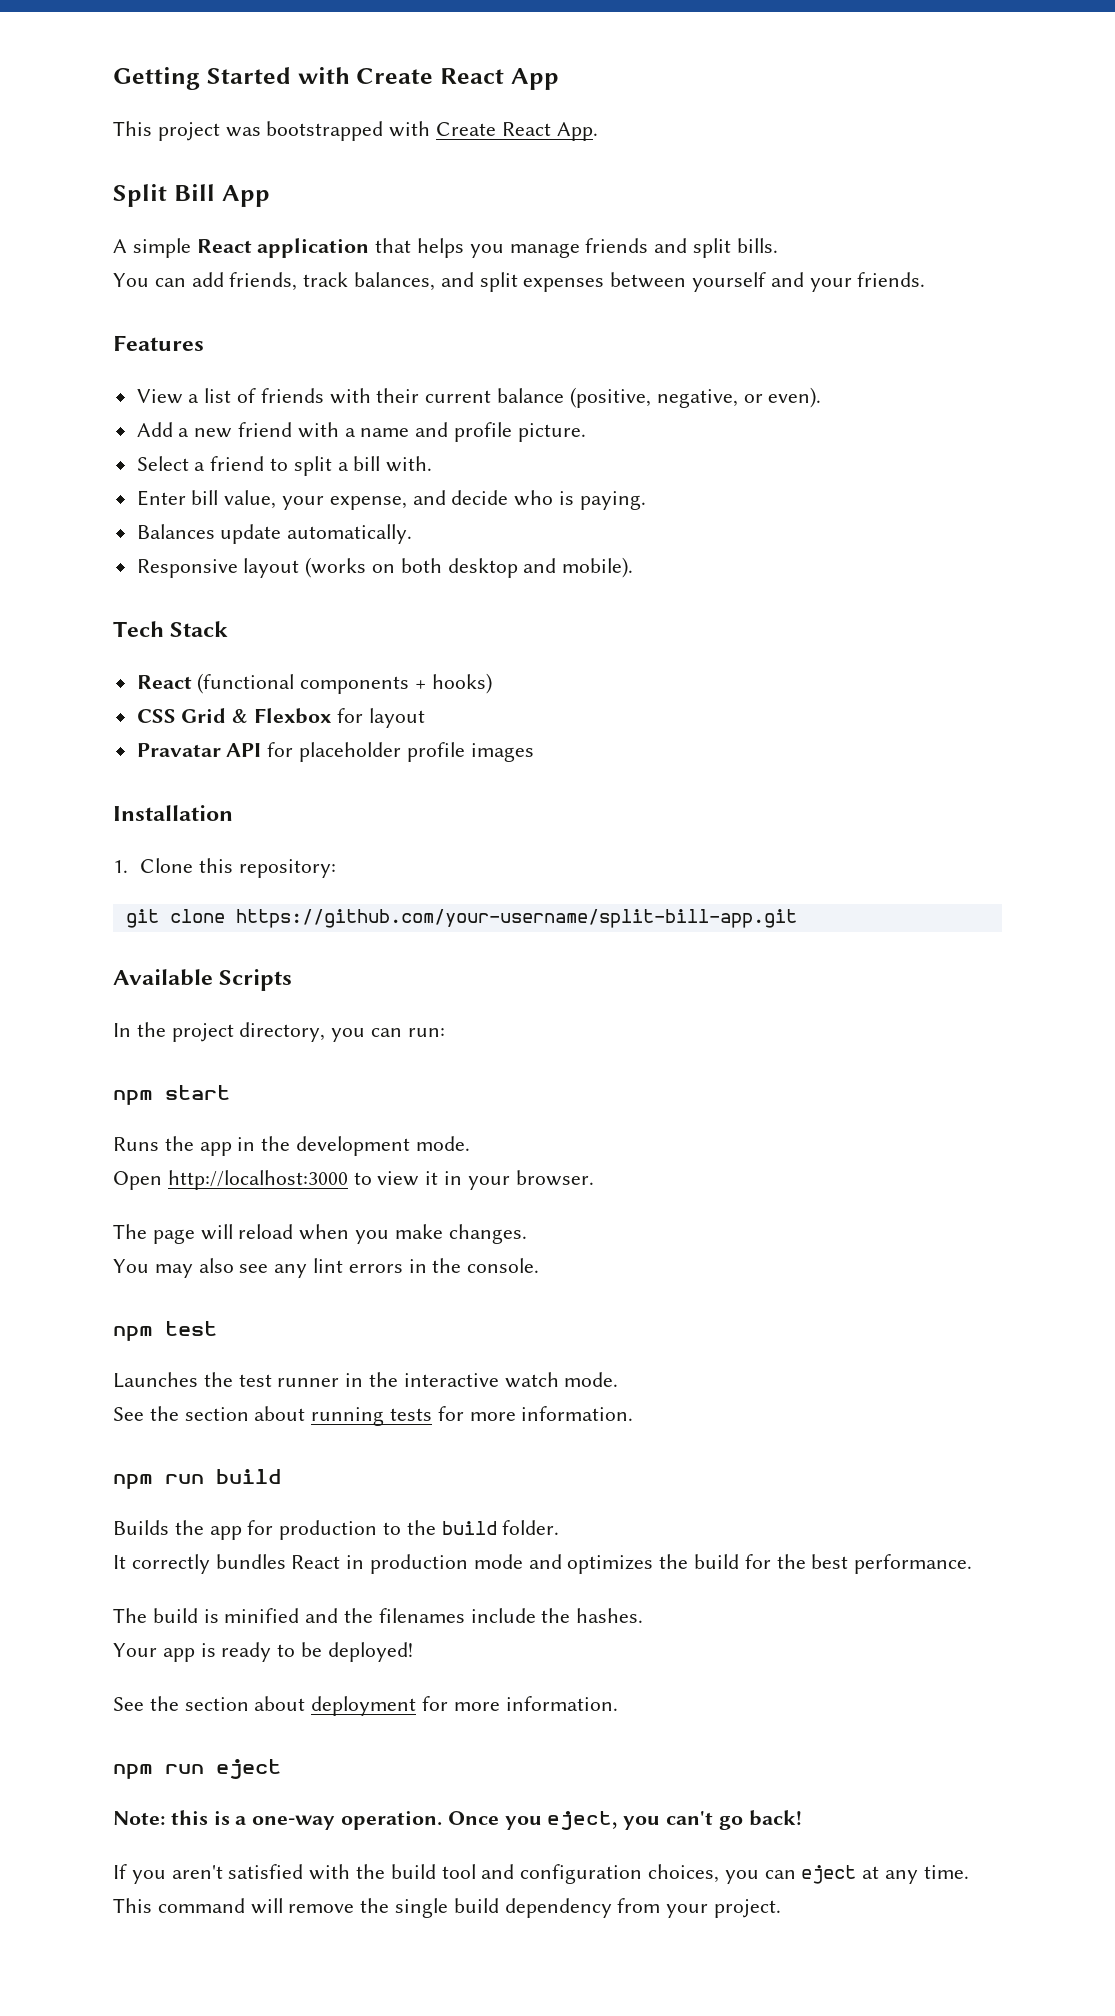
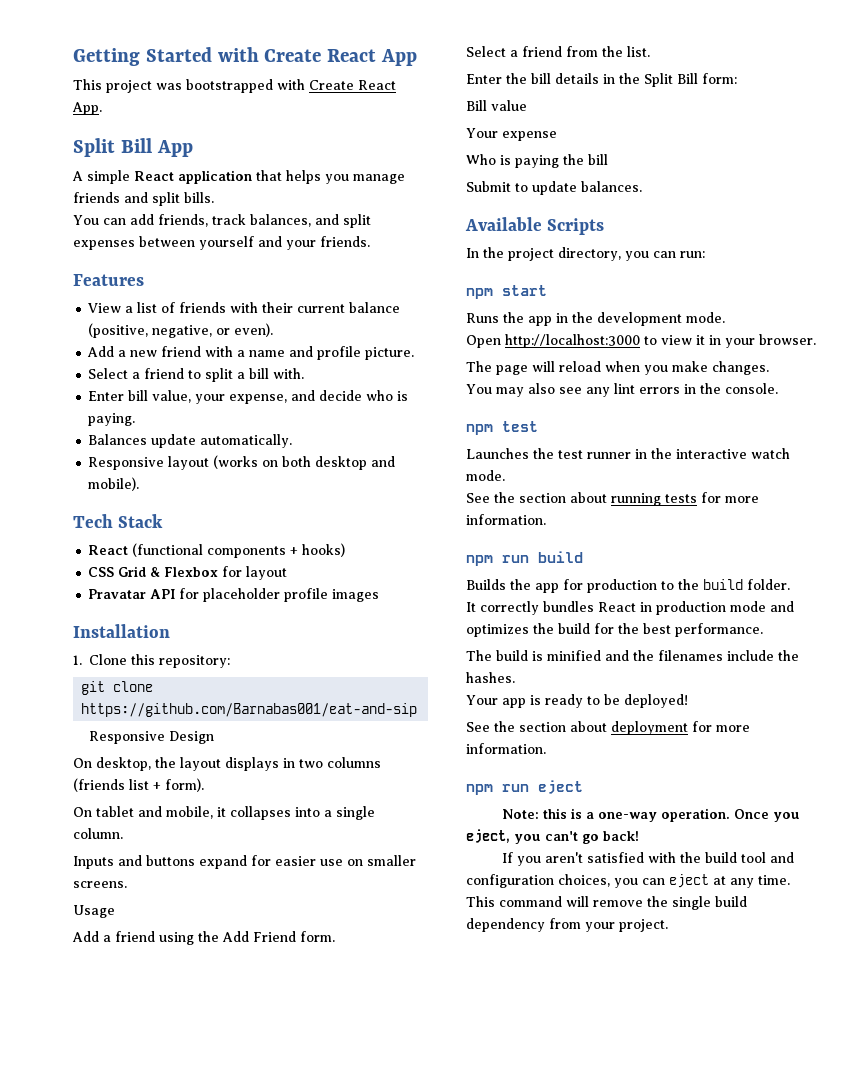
- git clone https://github.com/your-username/split-bill-app.git
+ git clone https://github.com/Barnabas001/eat-and-sip
+ Responsive Design
+ On desktop, the layout displays in two columns (friends list + form).
+ On tablet and mobile, it collapses into a single column.
+ Inputs and buttons expand for easier use on smaller screens.
+ Usage
+ Add a friend using the Add Friend form.
+ Select a friend from the list.
+ Enter the bill details in the Split Bill form:
+ Bill value
+ Your expense
+ Who is paying the bill
+ Submit to update balances.

